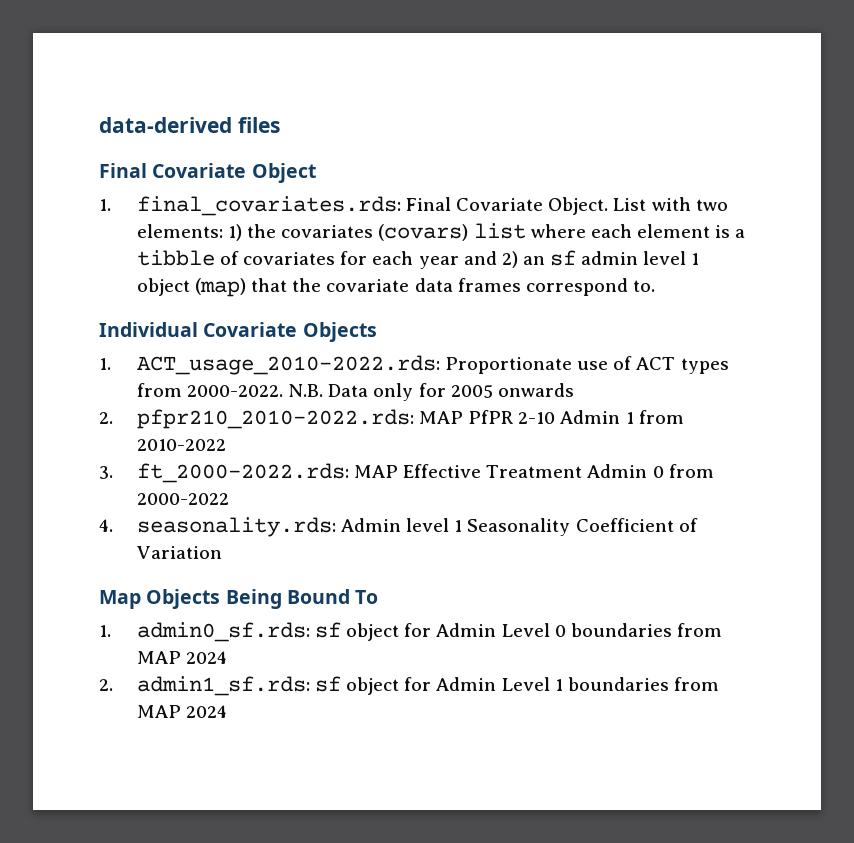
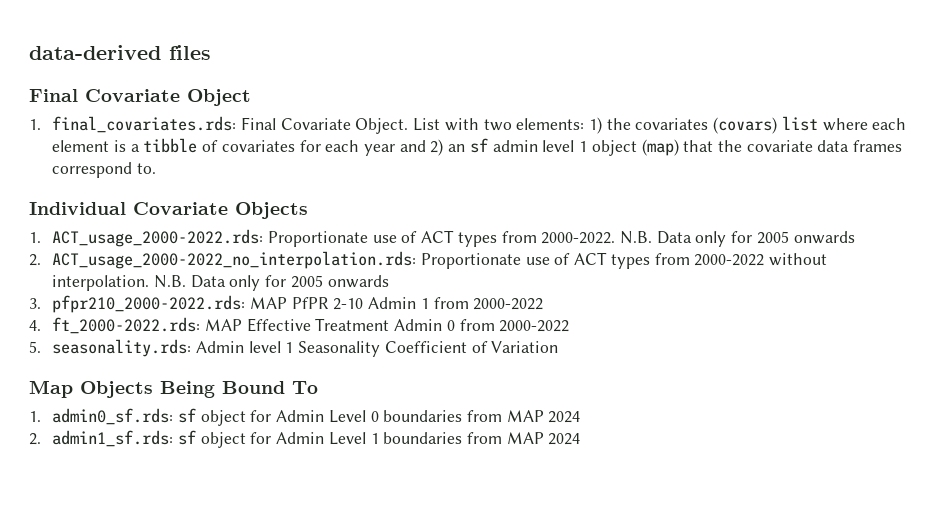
- 1. ACT_usage_2010-2022.rds: Proportionate use of ACT types from 2000-2022.
+ 1. ACT_usage_2000-2022.rds: Proportionate use of ACT types from 2000-2022.
- 2. pfpr210_2010-2022.rds: MAP PfPR 2-10 Admin 1 from 2010-2022
- 3. ft_2000-2022.rds: MAP Effective Treatment Admin 0 from 2000-2022
+ 2. ACT_usage_2000-2022_no_interpolation.rds: Proportionate use of ACT types from 2000-2022 without interpolation. N.B. Data only for 2005 onwards
+ 3. pfpr210_2000-2022.rds: MAP PfPR 2-10 Admin 1 from 2000-2022
+ 4. ft_2000-2022.rds: MAP Effective Treatment Admin 0 from 2000-2022
- 4. seasonality.rds: Admin level 1 Seasonality Coefficient of Variation
+ 5. seasonality.rds: Admin level 1 Seasonality Coefficient of Variation

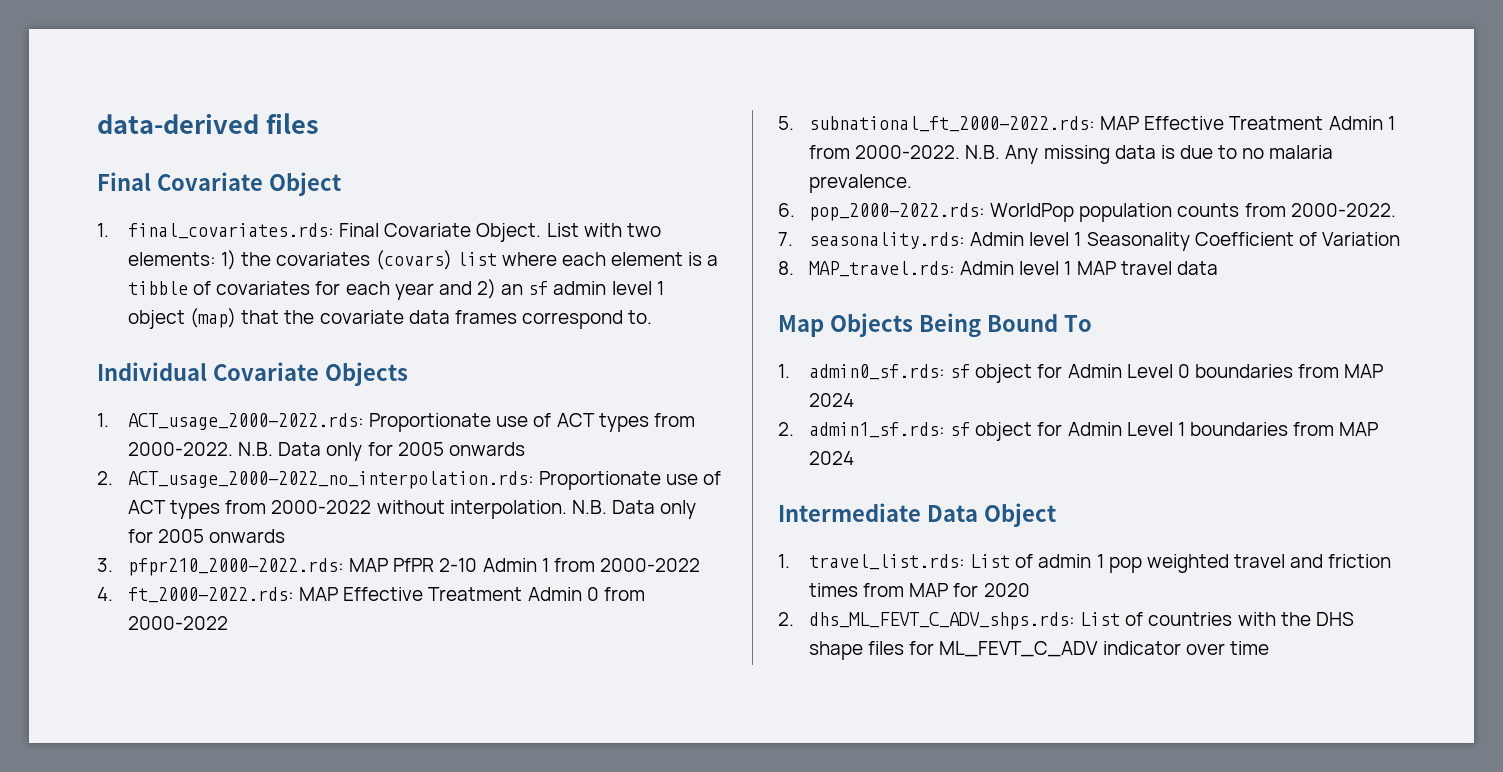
- 5. seasonality.rds: Admin level 1 Seasonality Coefficient of Variation
+ 5. subnational_ft_2000-2022.rds: MAP Effective Treatment Admin 1 from 2000-2022. N.B. Any missing data is due to no malaria prevalence.
+ 6. pop_2000-2022.rds: WorldPop population counts from 2000-2022.
+ 7. seasonality.rds: Admin level 1 Seasonality Coefficient of Variation
+ 8. MAP_travel.rds: Admin level 1 MAP travel data
+ Intermediate Data Object
+ 1. travel_list.rds: List of admin 1 pop weighted travel and friction times from MAP for 2020
+ 2. dhs_ML_FEVT_C_ADV_shps.rds: List of countries with the DHS shape files for ML_FEVT_C_ADV indicator over time

